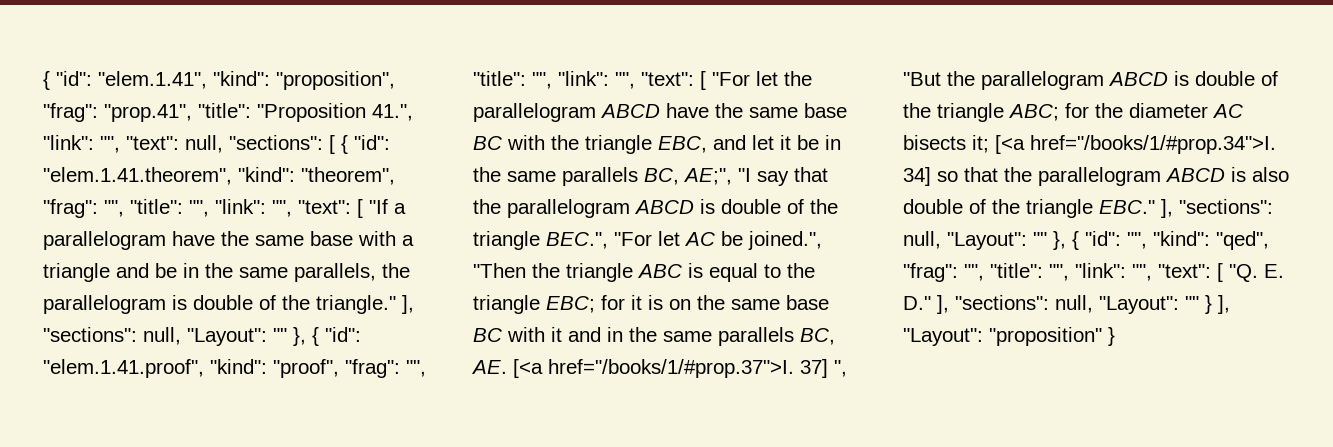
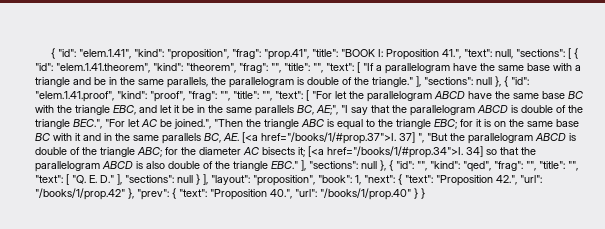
- "Proposition 41.", "link": "", "text":
+ "BOOK I: Proposition 41.", "text":
- "theorem", "frag": "", "title": "", "link": "", "text":
+ "theorem", "frag": "", "title": "", "text":
- [ "If a parallelogram have the same base with a triangle and be in the same parallels, the parallelogram is double of the triangle." ], "sections": null, "Layout": "" }, { "id":
+ [ "If a parallelogram have the same base with a triangle and be in the same parallels, the parallelogram is double of the triangle." ], "sections": null }, { "id":
- "proof", "frag": "", "title": "", "link": "", "text":
+ "proof", "frag": "", "title": "", "text":
- [<a href="/books/1/#prop.34">I. 34] so that the parallelogram ABCD is also double of the triangle EBC." ], "sections": null, "Layout": "" }, { "id":
+ [<a href="/books/1/#prop.34">I. 34] so that the parallelogram ABCD is also double of the triangle EBC." ], "sections": null }, { "id":
- "qed", "frag": "", "title": "", "link": "", "text":
+ "qed", "frag": "", "title": "", "text":
- null, "Layout": "" } ], "Layout": "proposition" }
+ null } ], "layout": "proposition", "book": 1, "next": { "text": "Proposition 42.", "url": "/books/1/prop.42" }, "prev": { "text": "Proposition 40.", "url": "/books/1/prop.40" } }

